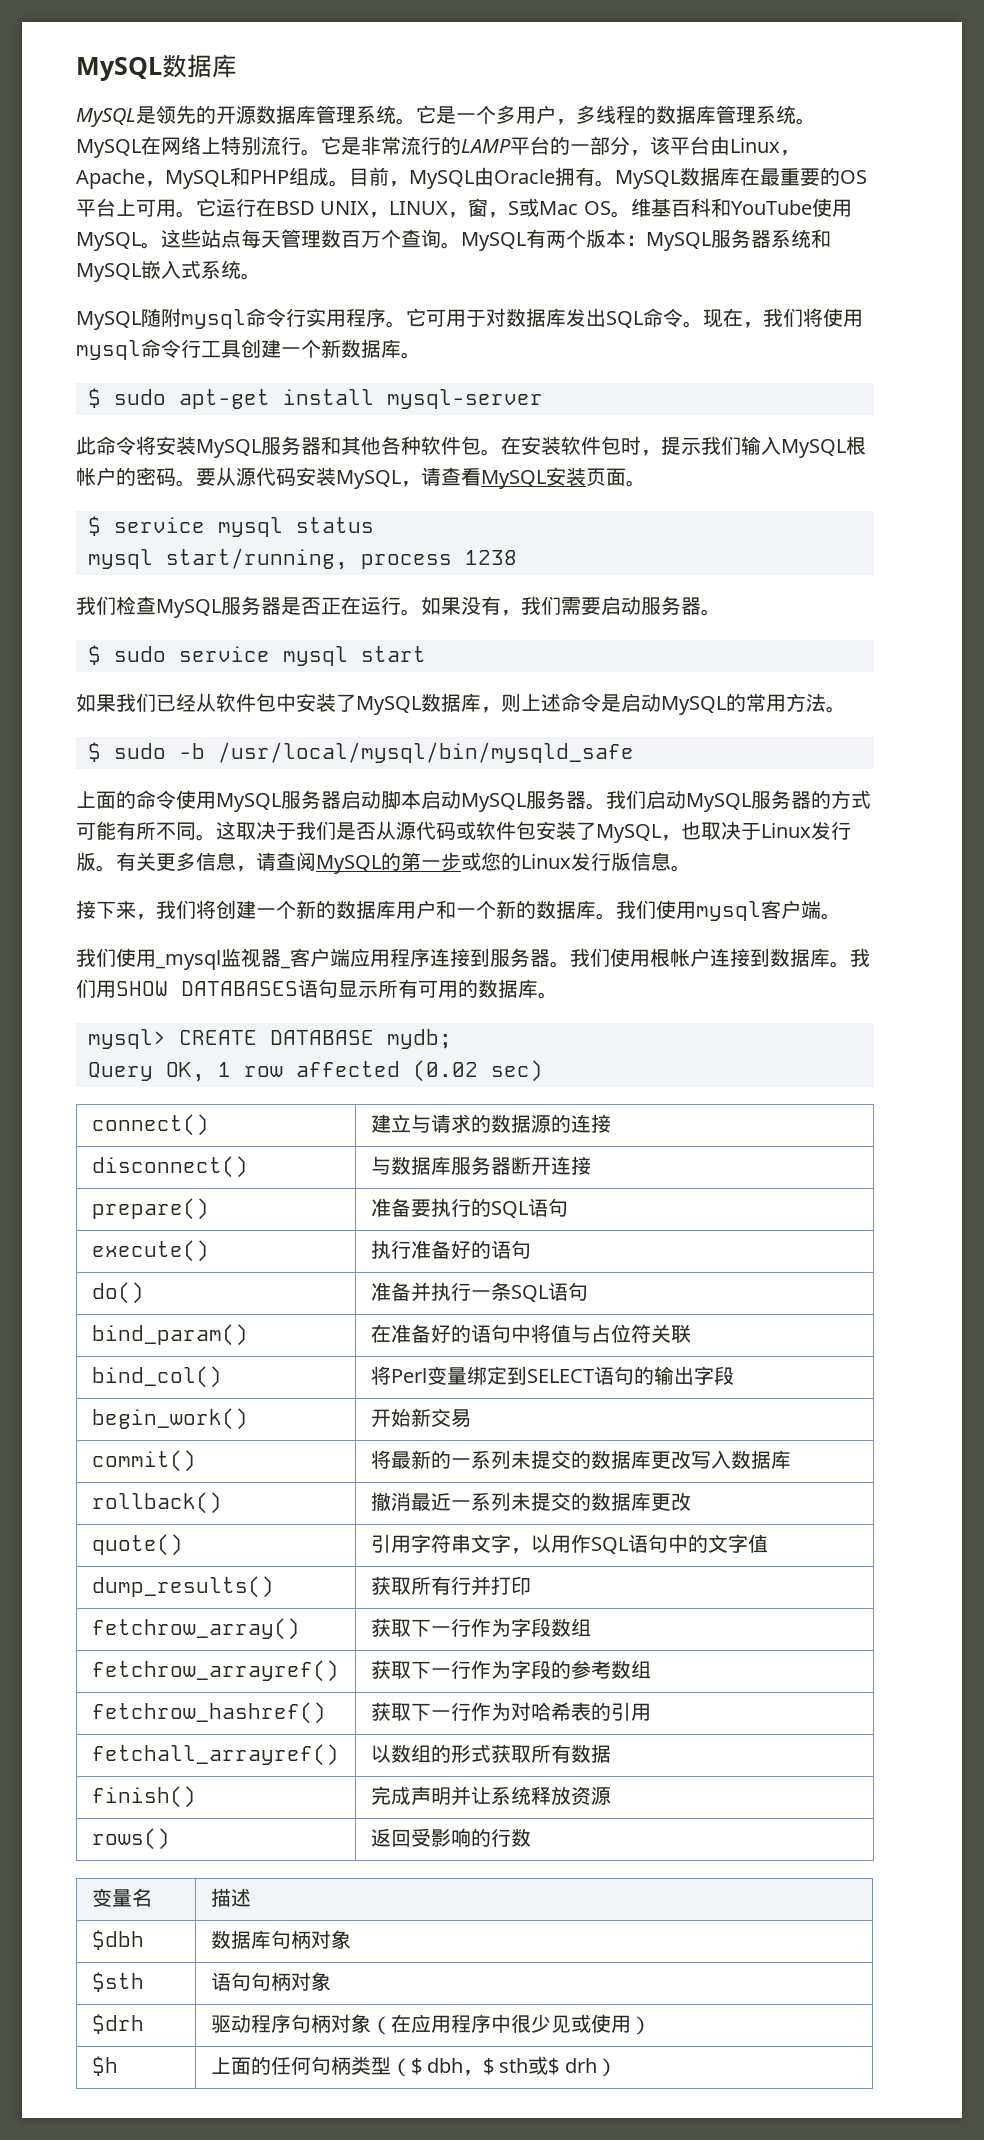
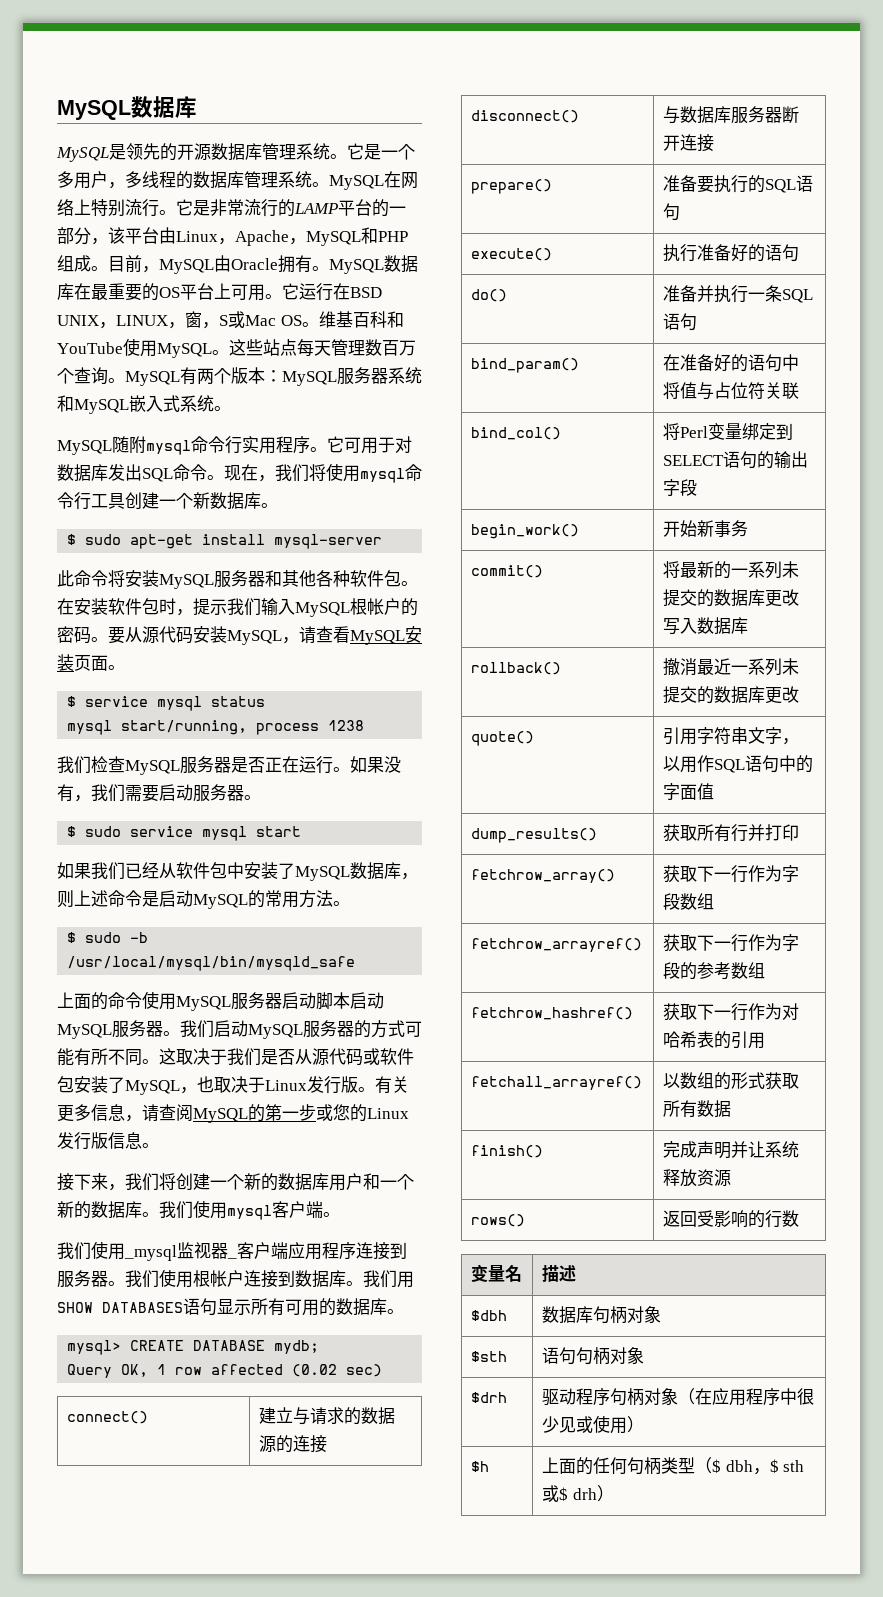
- begin_work() | 开始新交易
+ begin_work() | 开始新事务
- quote() | 引用字符串文字，以用作SQL语句中的文字值
+ quote() | 引用字符串文字，以用作SQL语句中的字面值

